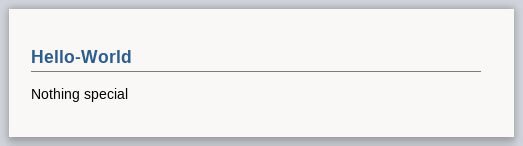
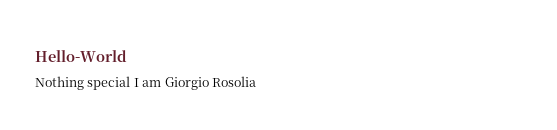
- Nothing special
+ Nothing special I am Giorgio Rosolia

